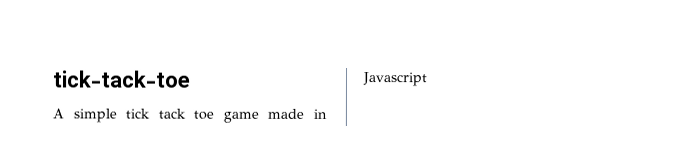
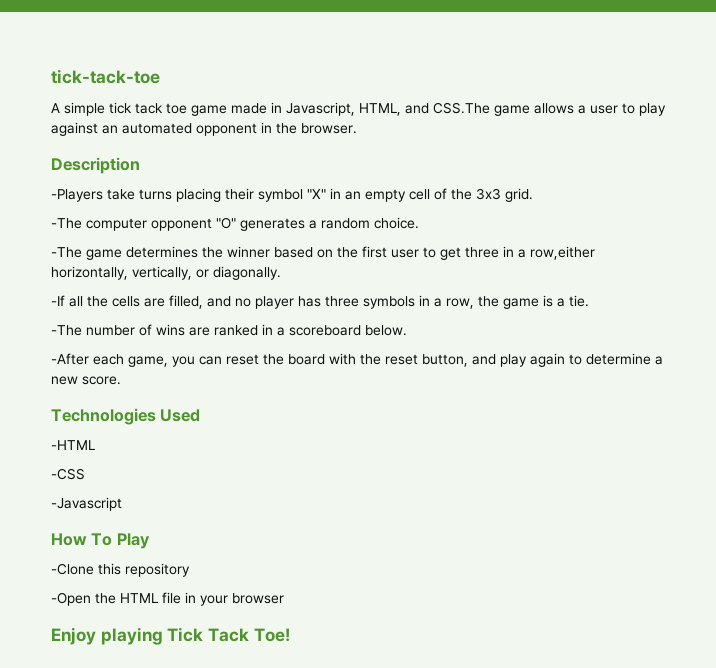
- A simple tick tack toe game made in Javascript
+ A simple tick tack toe game made in Javascript, HTML, and CSS.The game allows a user to play against an automated opponent in the browser.
+ Description
+ -Players take turns placing their symbol "X" in an empty cell of the 3x3 grid.
+ -The computer opponent "O" generates a random choice.
+ -The game determines the winner based on the first user to get three in a row,either horizontally, vertically, or diagonally.
+ -If all the cells are filled, and no player has three symbols in a row, the game is a tie.
+ -The number of wins are ranked in a scoreboard below.
+ -After each game, you can reset the board with the reset button, and play again to determine a new score.
+ Technologies Used
+ -HTML
+ -CSS
+ -Javascript
+ How To Play
+ -Clone this repository
+ -Open the HTML file in your browser
+ Enjoy playing Tick Tack Toe!

